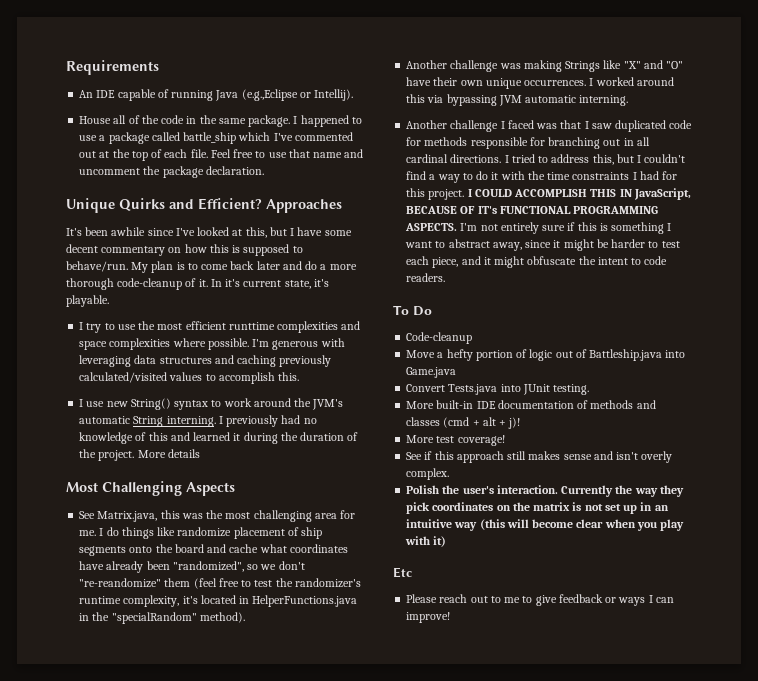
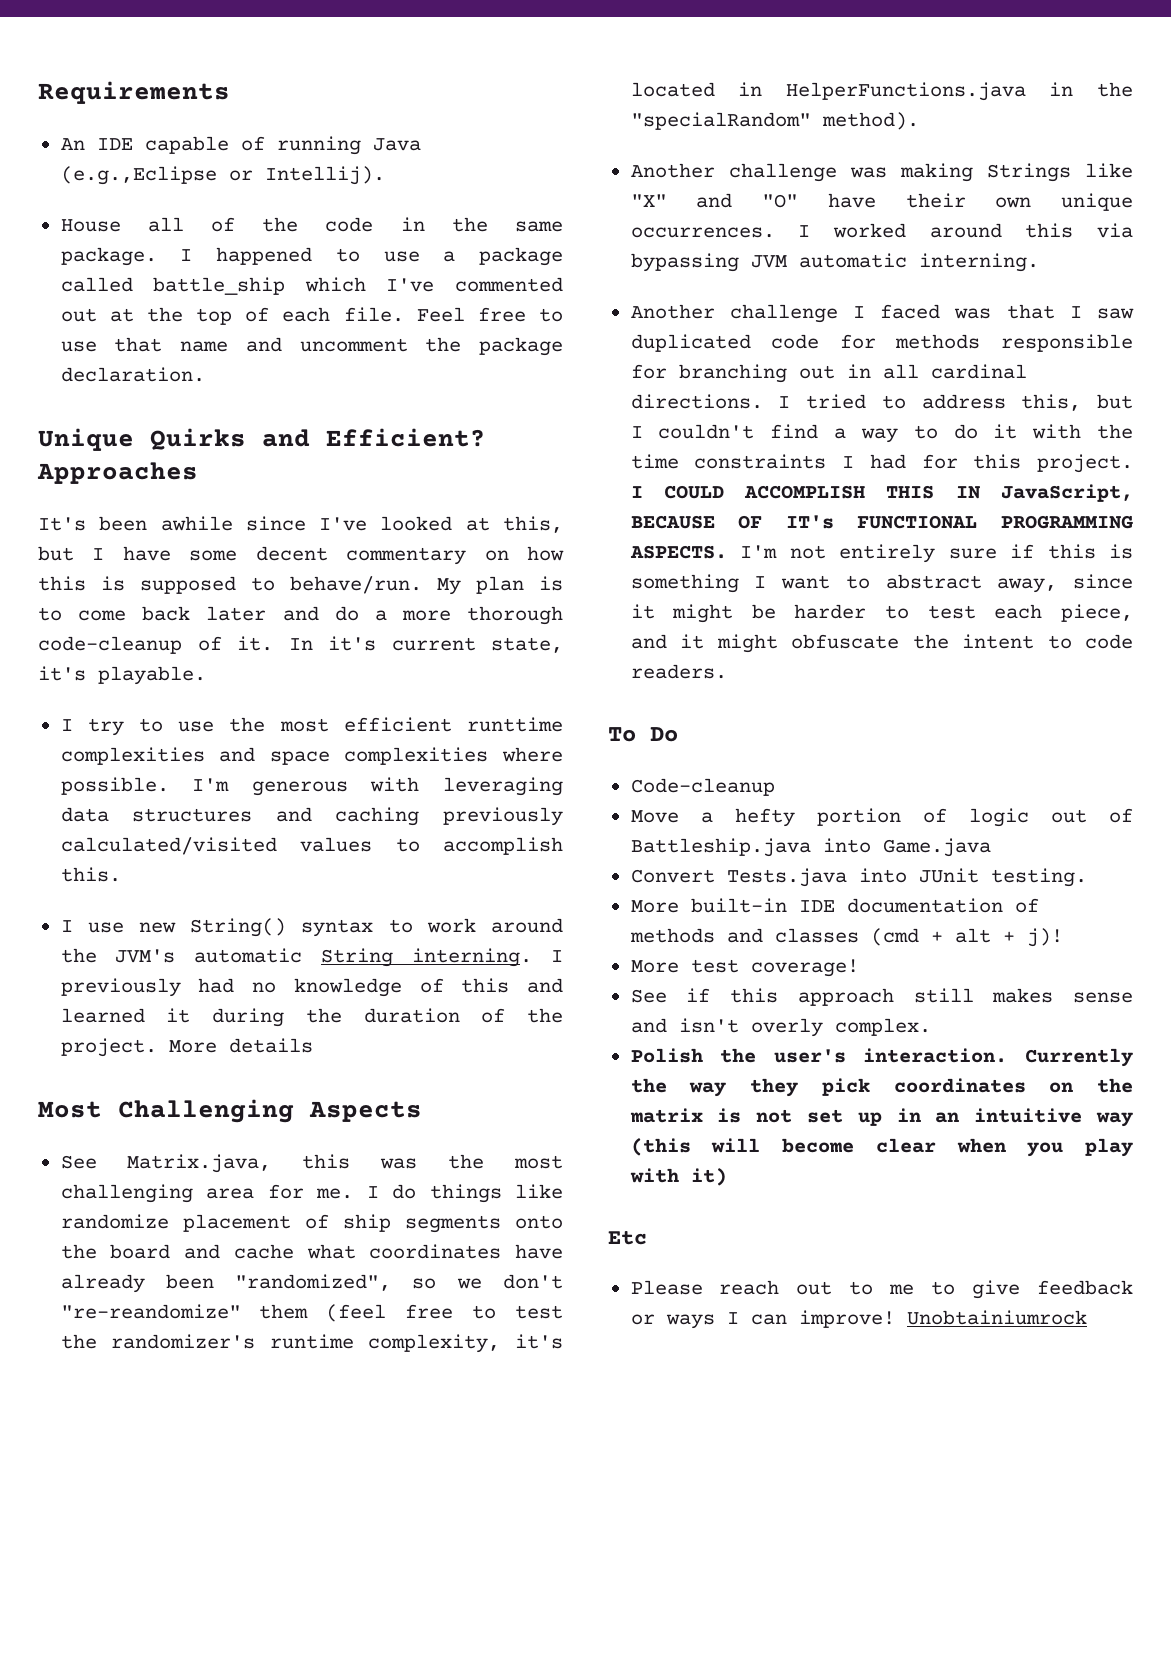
+ Unobtainiumrock

